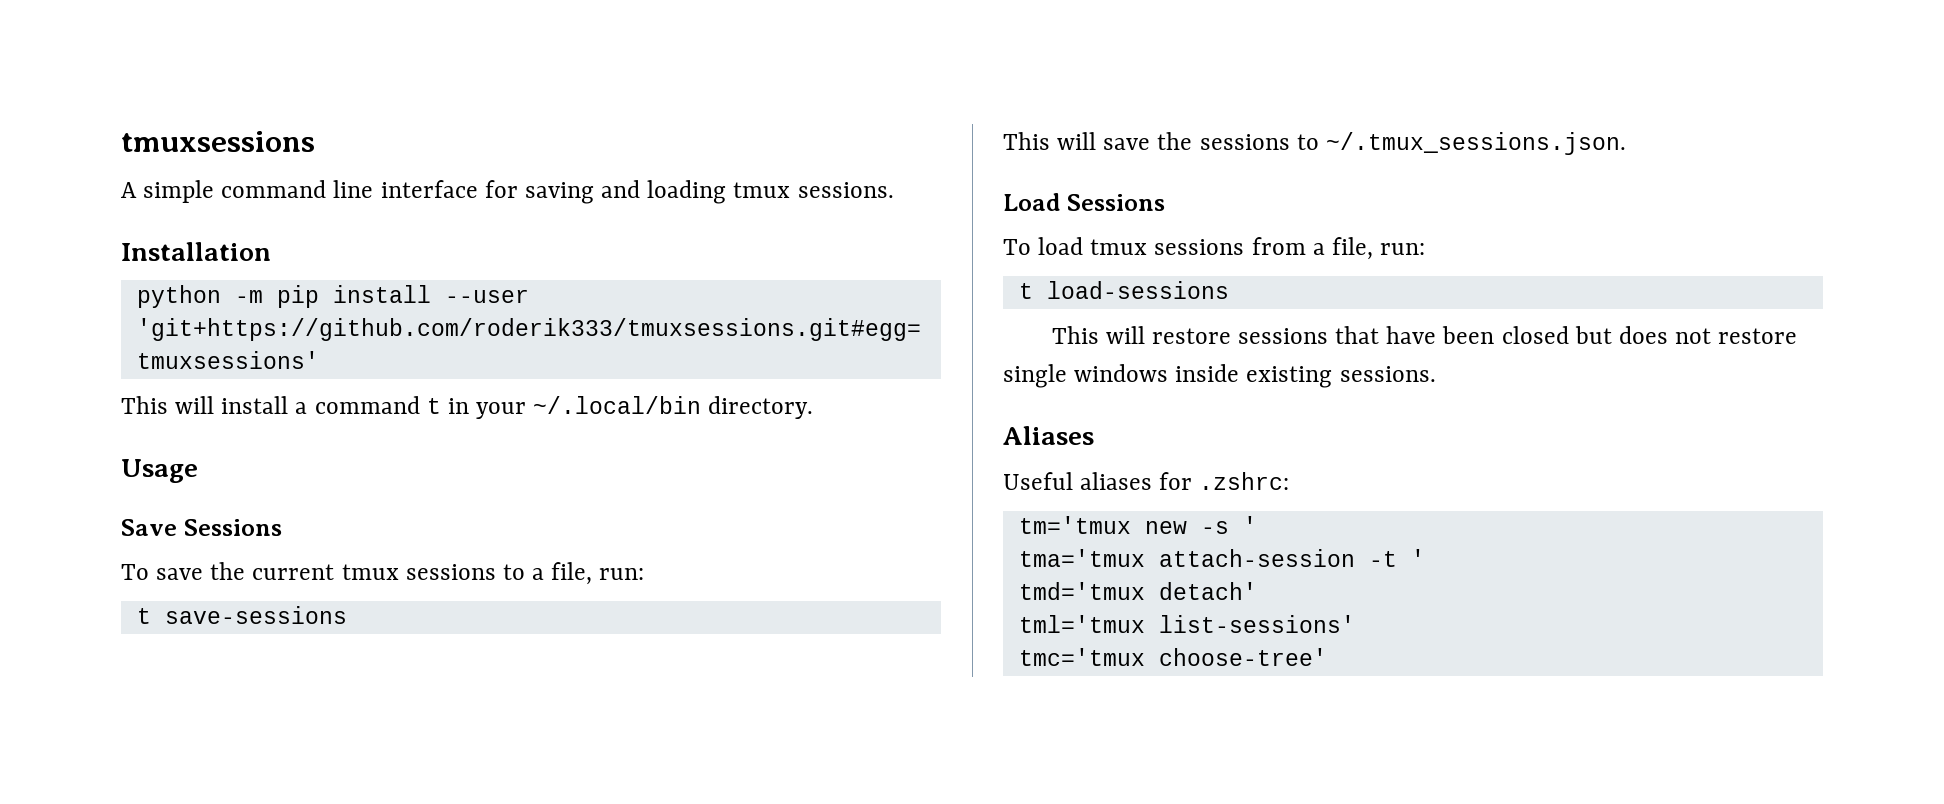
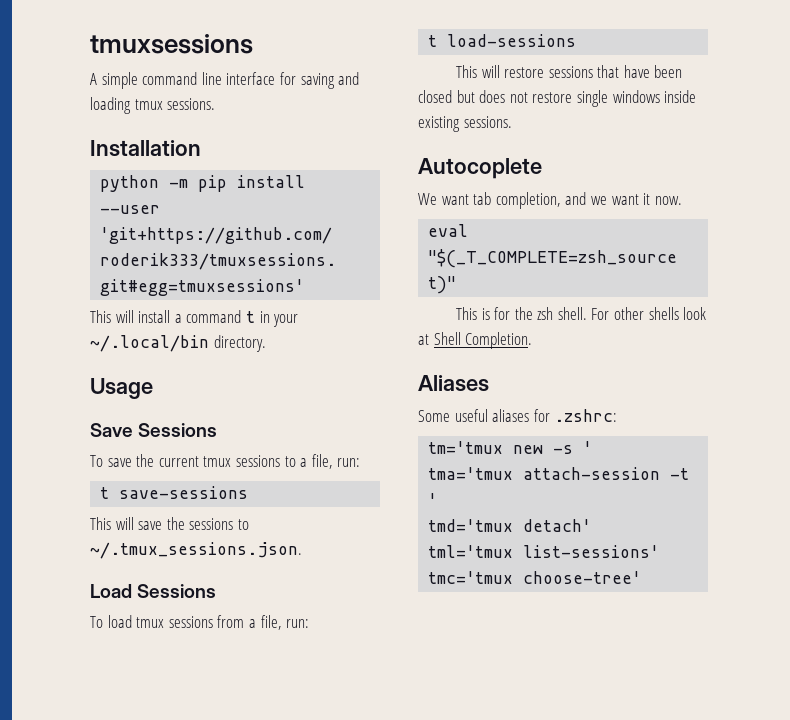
+ Autocoplete
+ We want tab completion, and we want it now.
+ eval "$(_T_COMPLETE=zsh_source t)"
+ This is for the zsh shell. For other shells look at Shell Completion.
- Useful aliases for .zshrc:
+ Some useful aliases for .zshrc:

